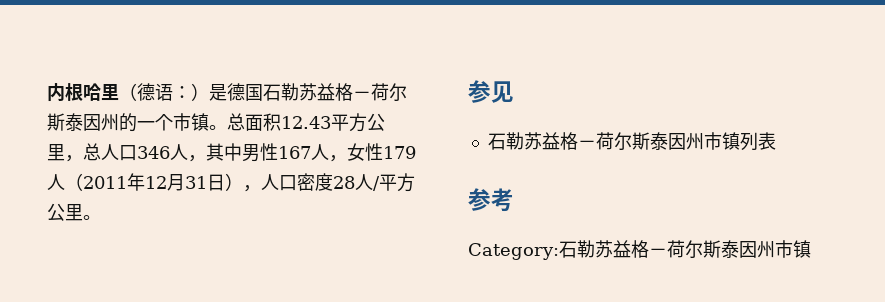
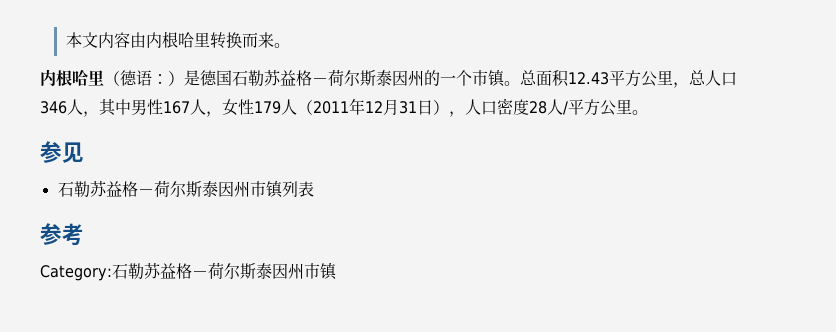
+ 本文内容由内根哈里转换而来。

